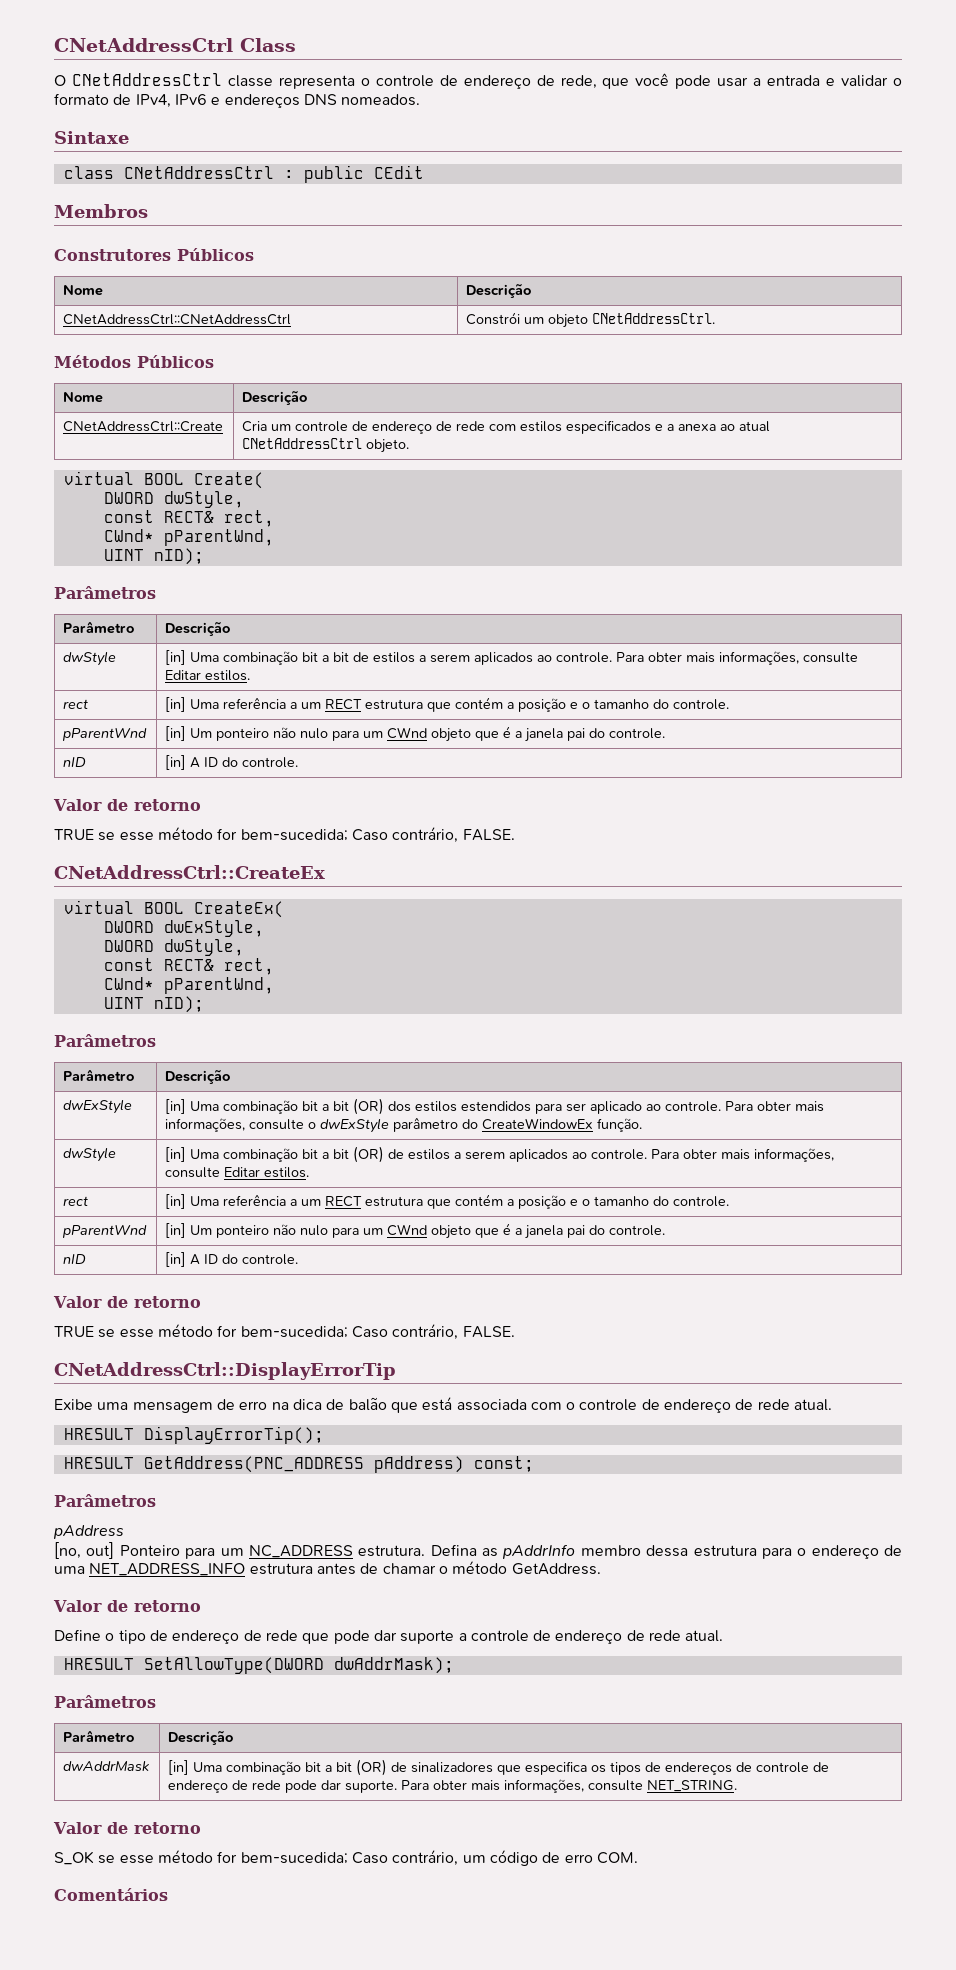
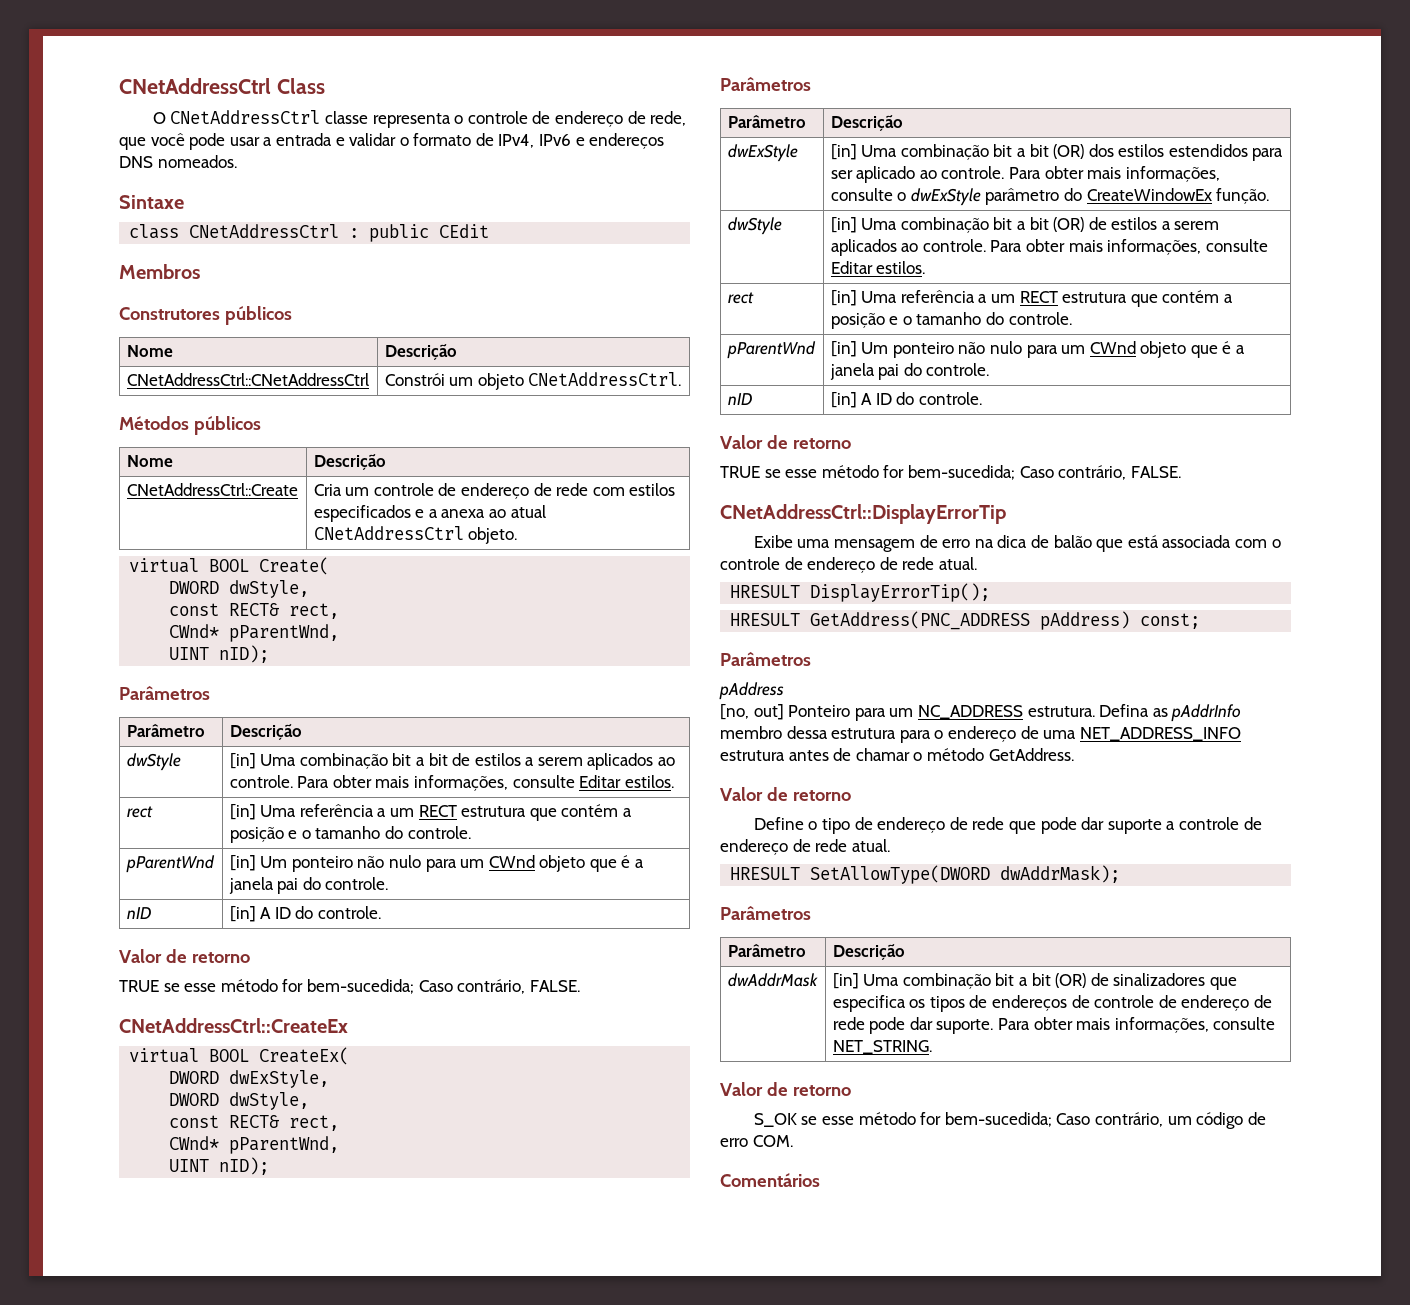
- Construtores Públicos
+ Construtores públicos
- Métodos Públicos
+ Métodos públicos

